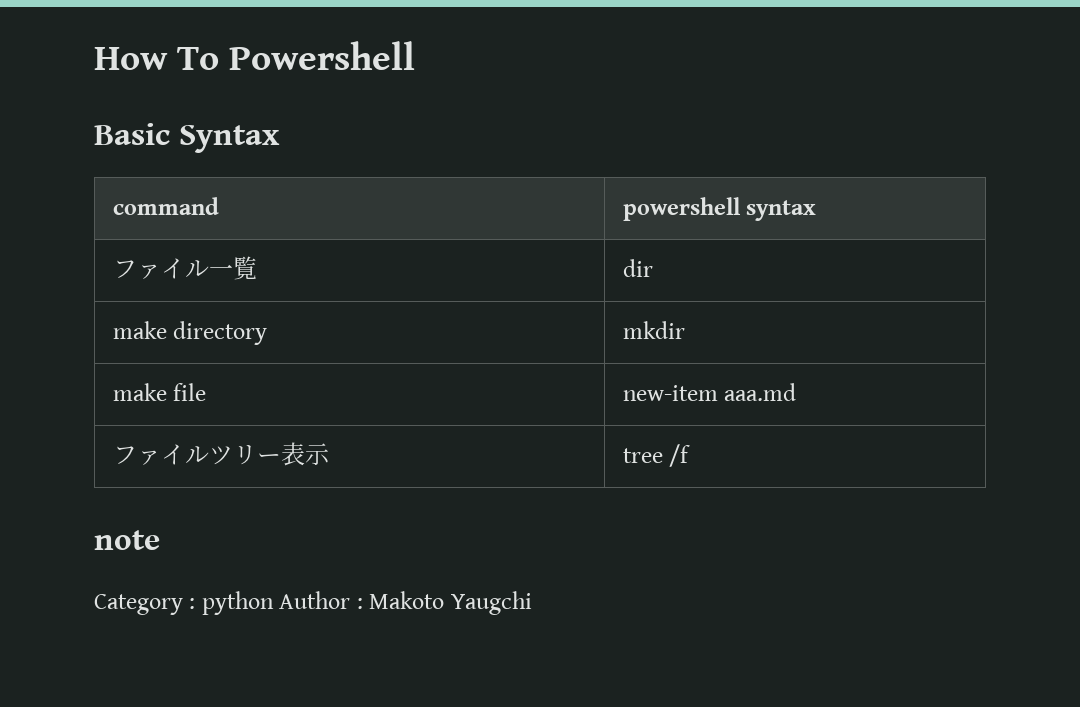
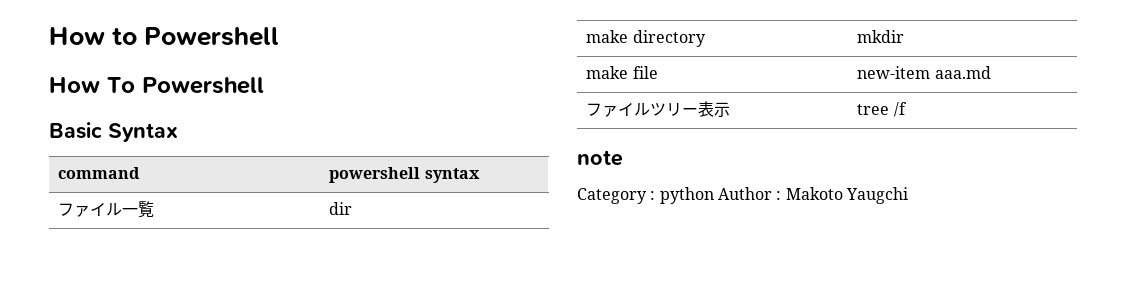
+ How to Powershell

